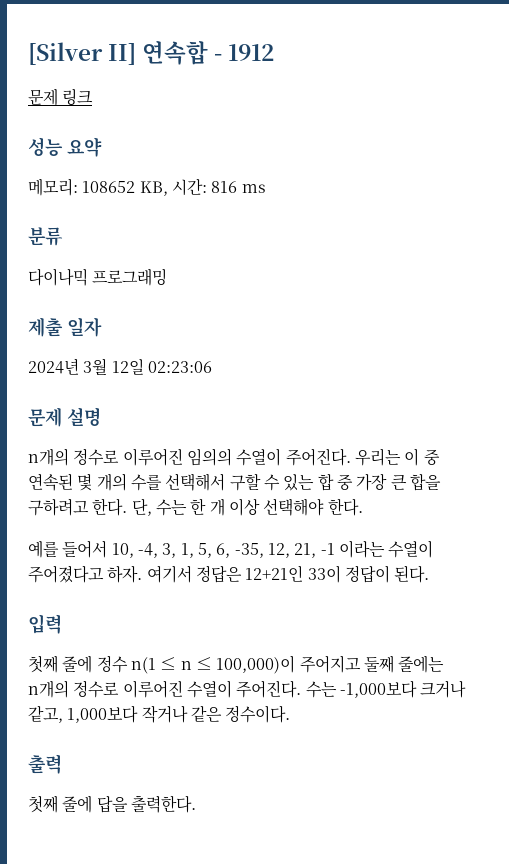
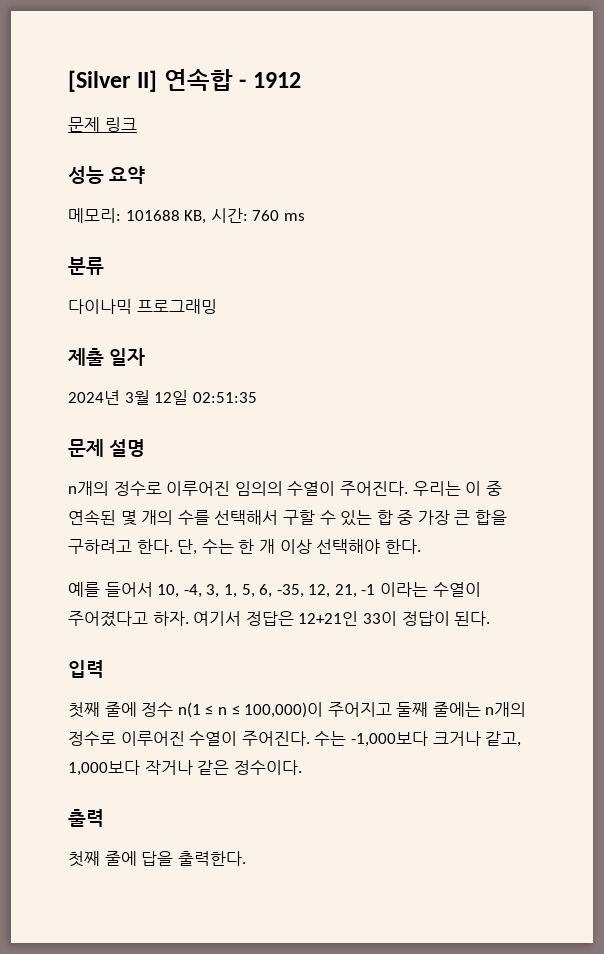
- 메모리: 108652 KB, 시간: 816 ms
+ 메모리: 101688 KB, 시간: 760 ms
- 2024년 3월 12일 02:23:06
+ 2024년 3월 12일 02:51:35

